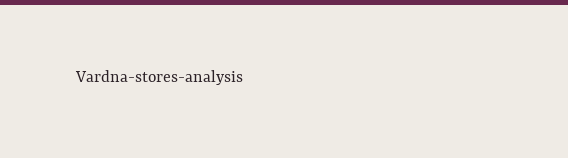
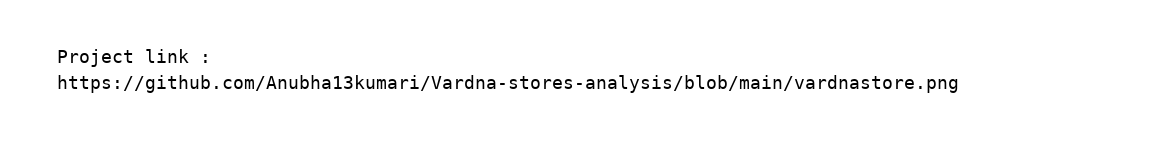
- Vardna-stores-analysis
+ Project link : https://github.com/Anubha13kumari/Vardna-stores-analysis/blob/main/vardnastore.png

